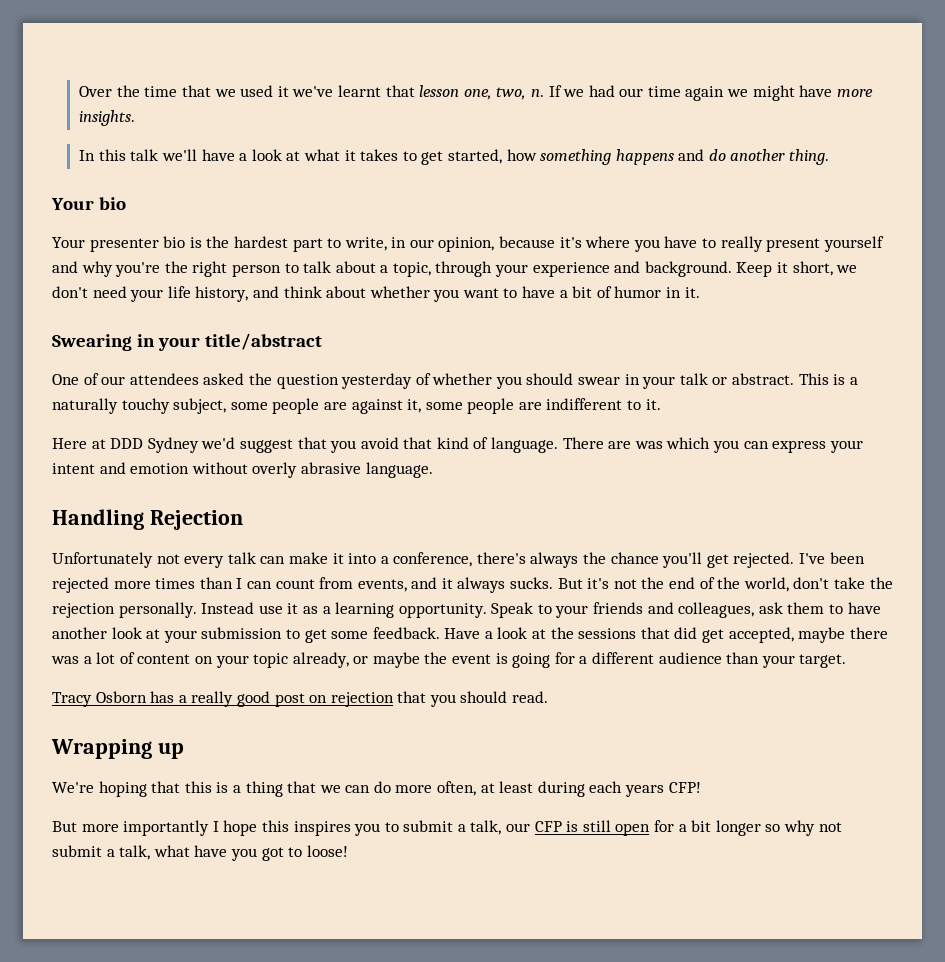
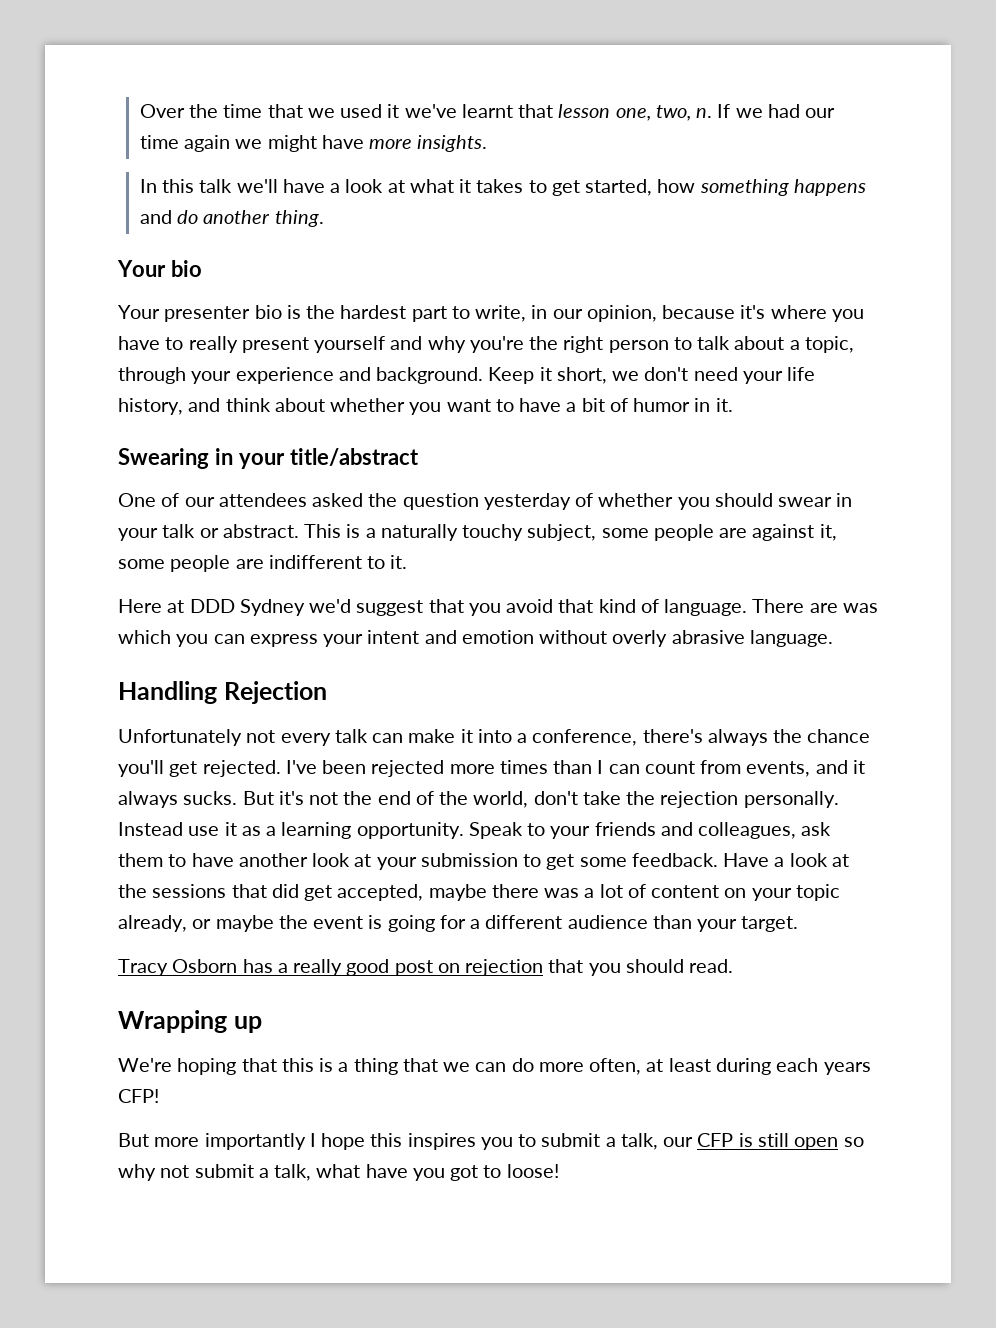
- But more importantly I hope this inspires you to submit a talk, our CFP is still open for a bit longer so why not submit a talk, what have you got to loose!
+ But more importantly I hope this inspires you to submit a talk, our CFP is still open so why not submit a talk, what have you got to loose!

